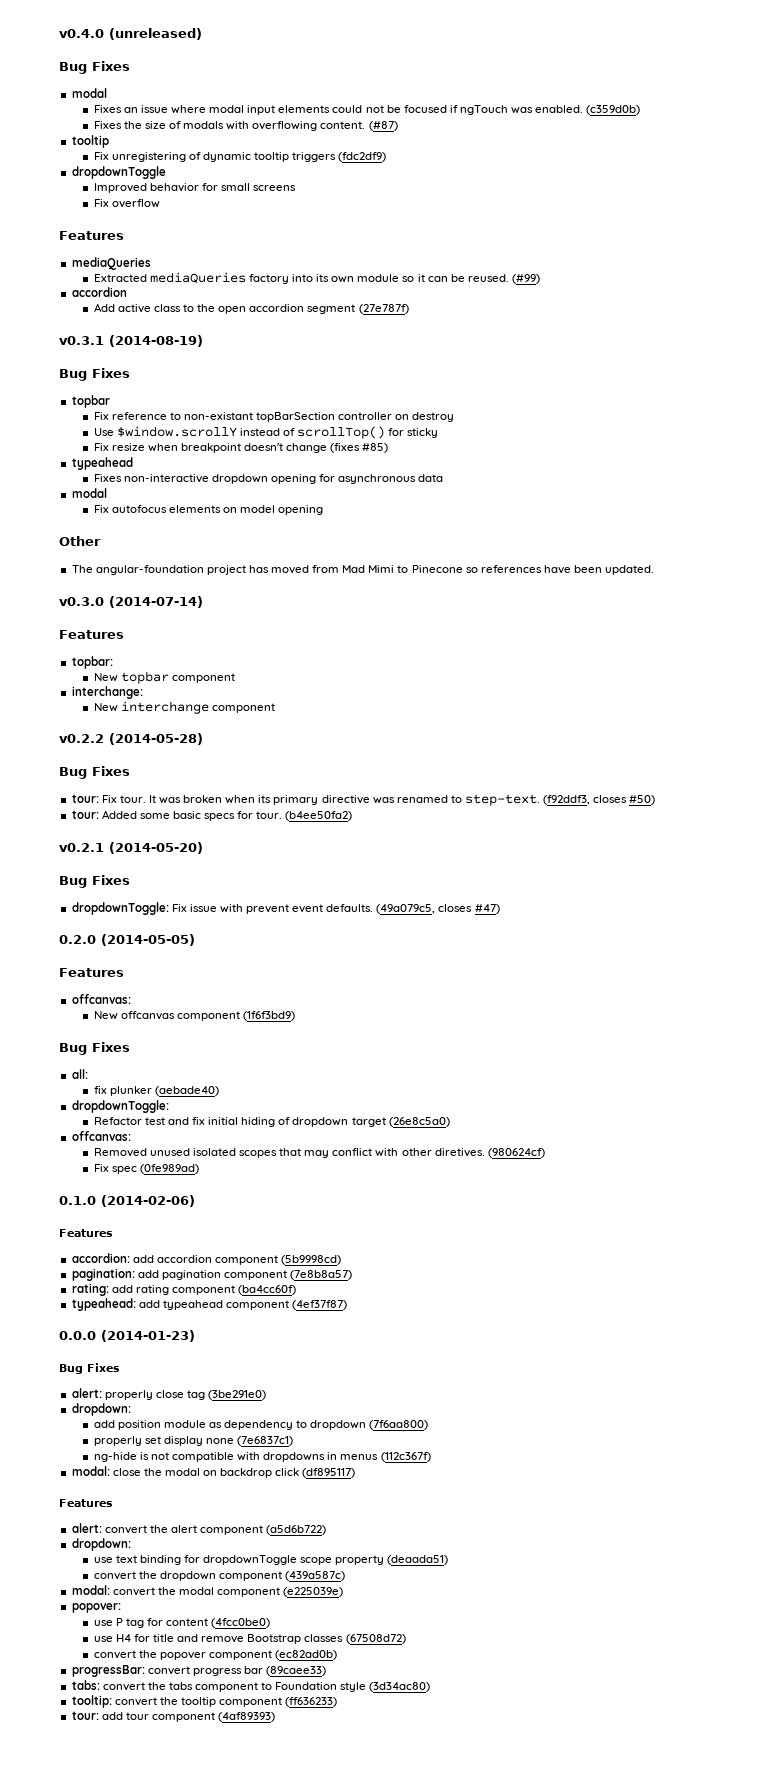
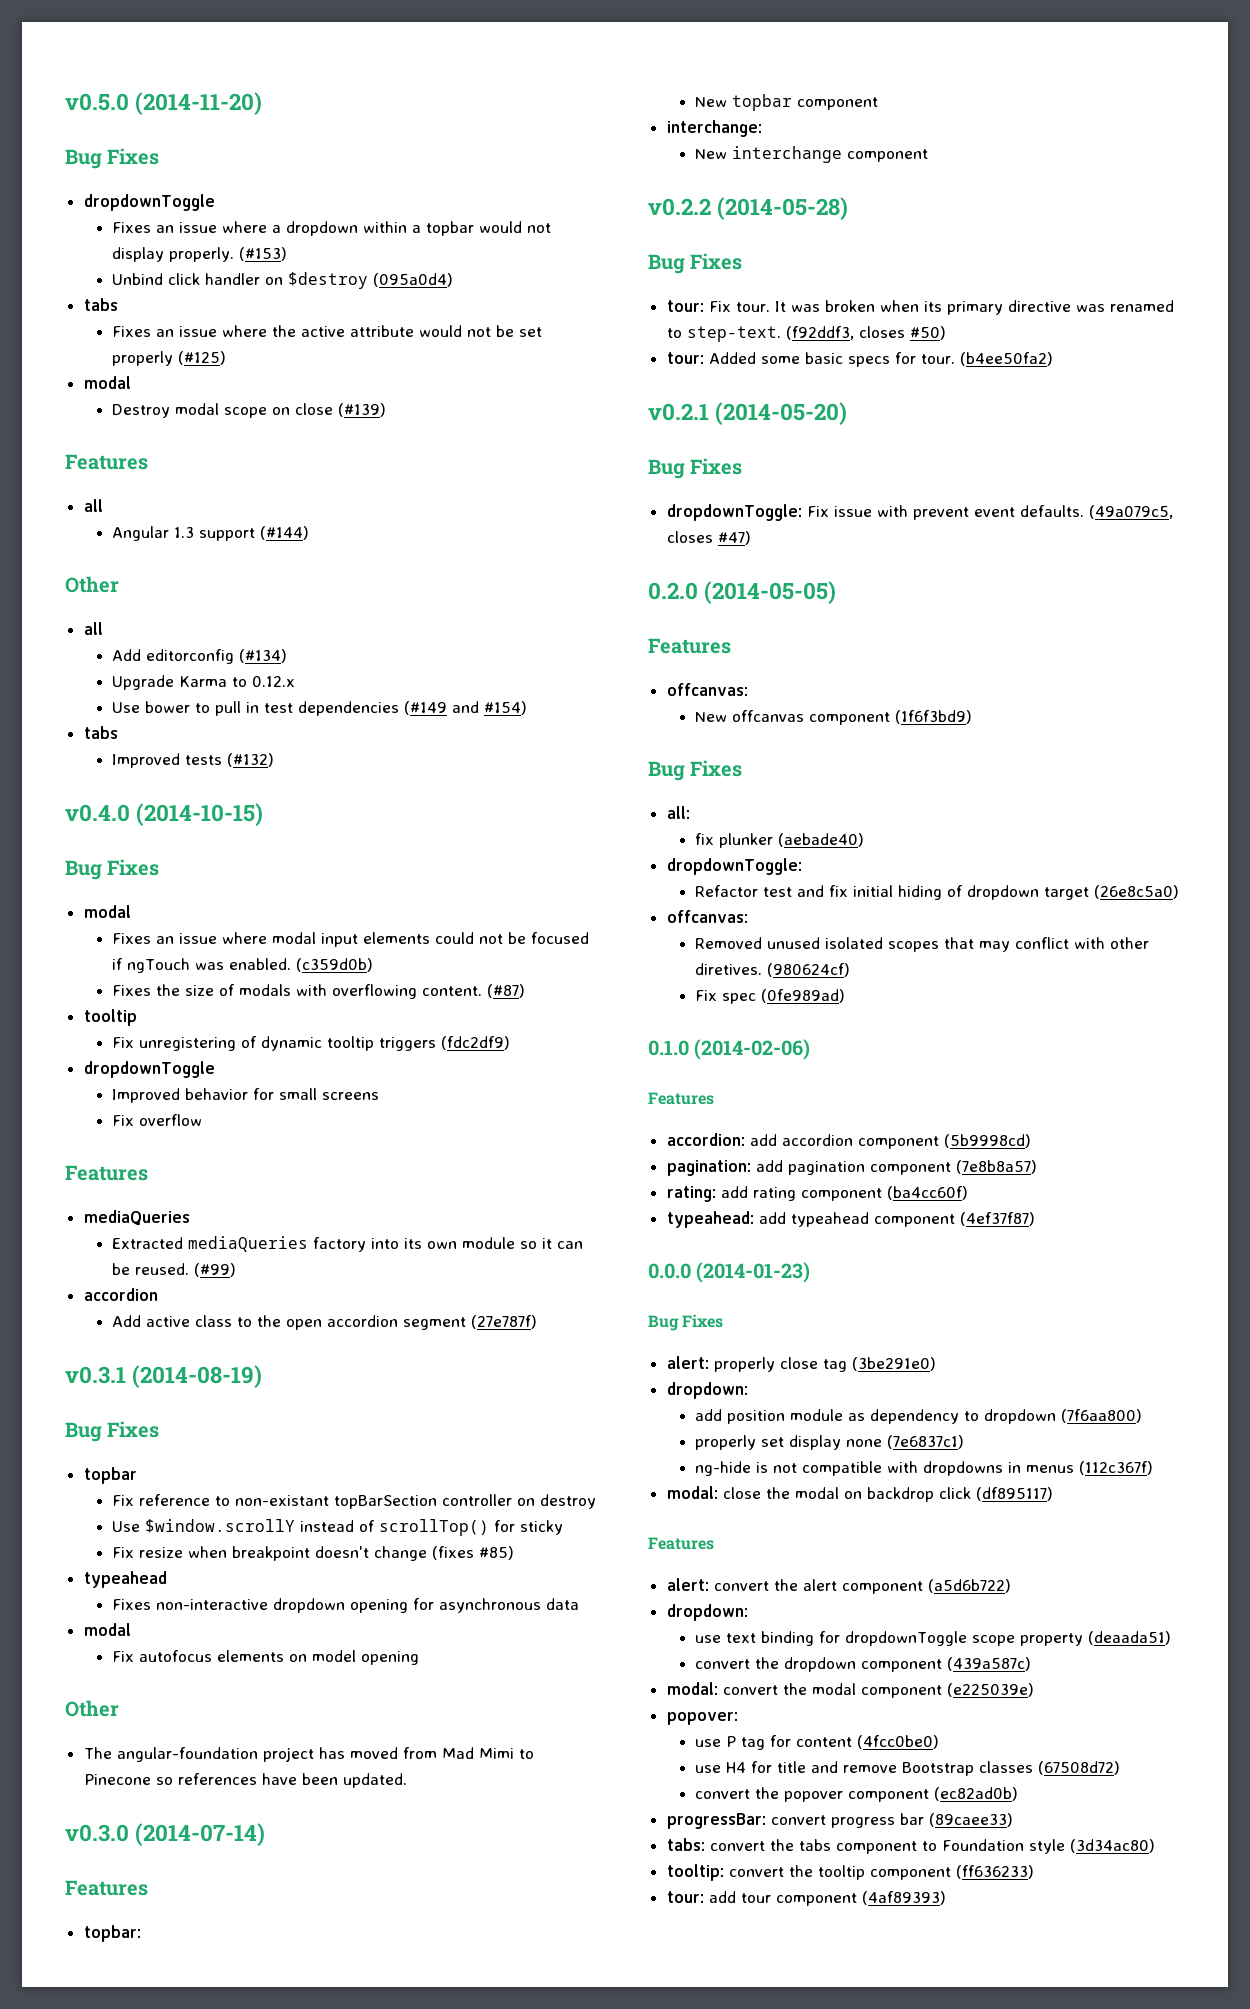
- v0.4.0 (unreleased)
+ v0.5.0 (2014-11-20)
+ Bug Fixes
+ dropdownToggle
+ Fixes an issue where a dropdown within a topbar would not display properly. (#153)
+ Unbind click handler on $destroy (095a0d4)
+ tabs
+ Fixes an issue where the active attribute would not be set properly (#125)
+ modal
+ Destroy modal scope on close (#139)
+ Features
+ all
+ Angular 1.3 support (#144)
+ Other
+ all
+ Add editorconfig (#134)
+ Upgrade Karma to 0.12.x
+ Use bower to pull in test dependencies (#149 and #154)
+ tabs
+ Improved tests (#132)
+ v0.4.0 (2014-10-15)

